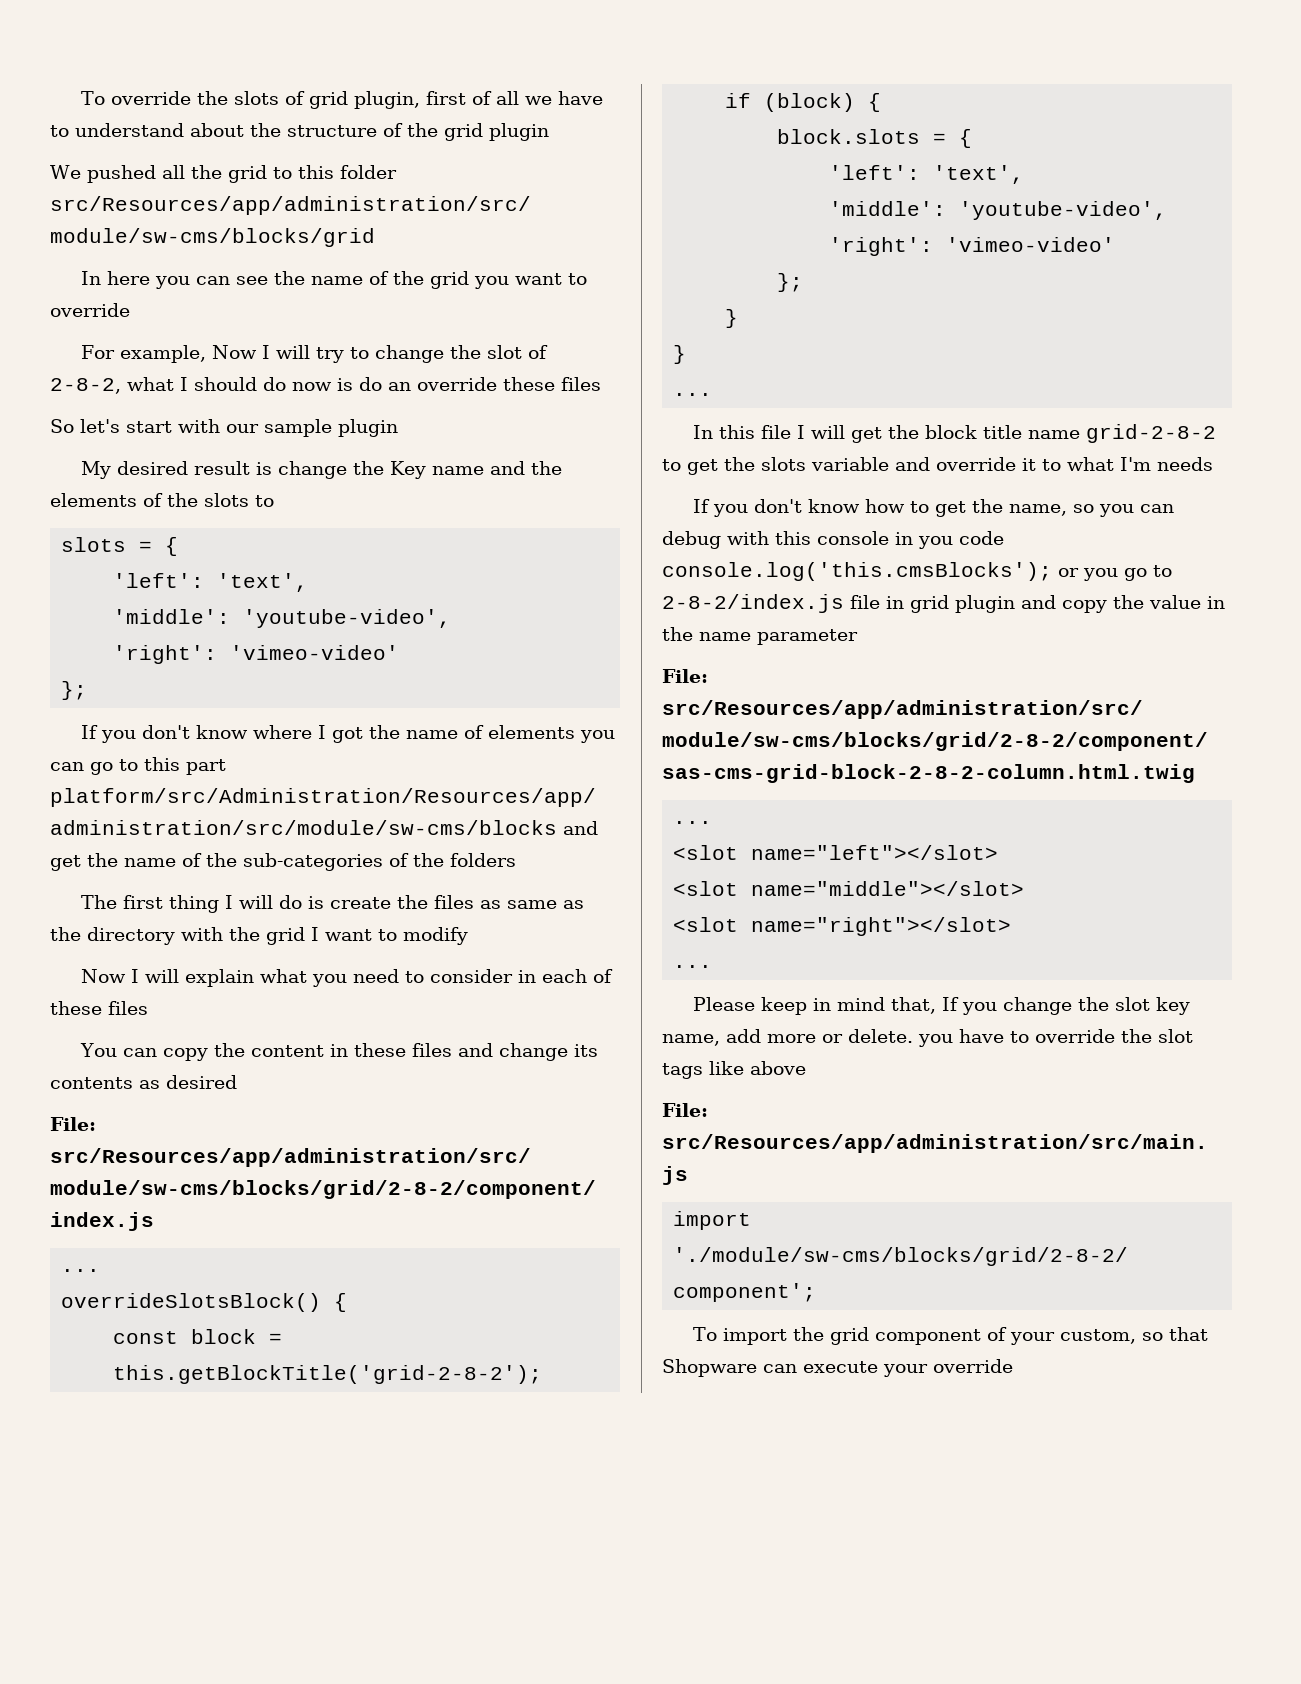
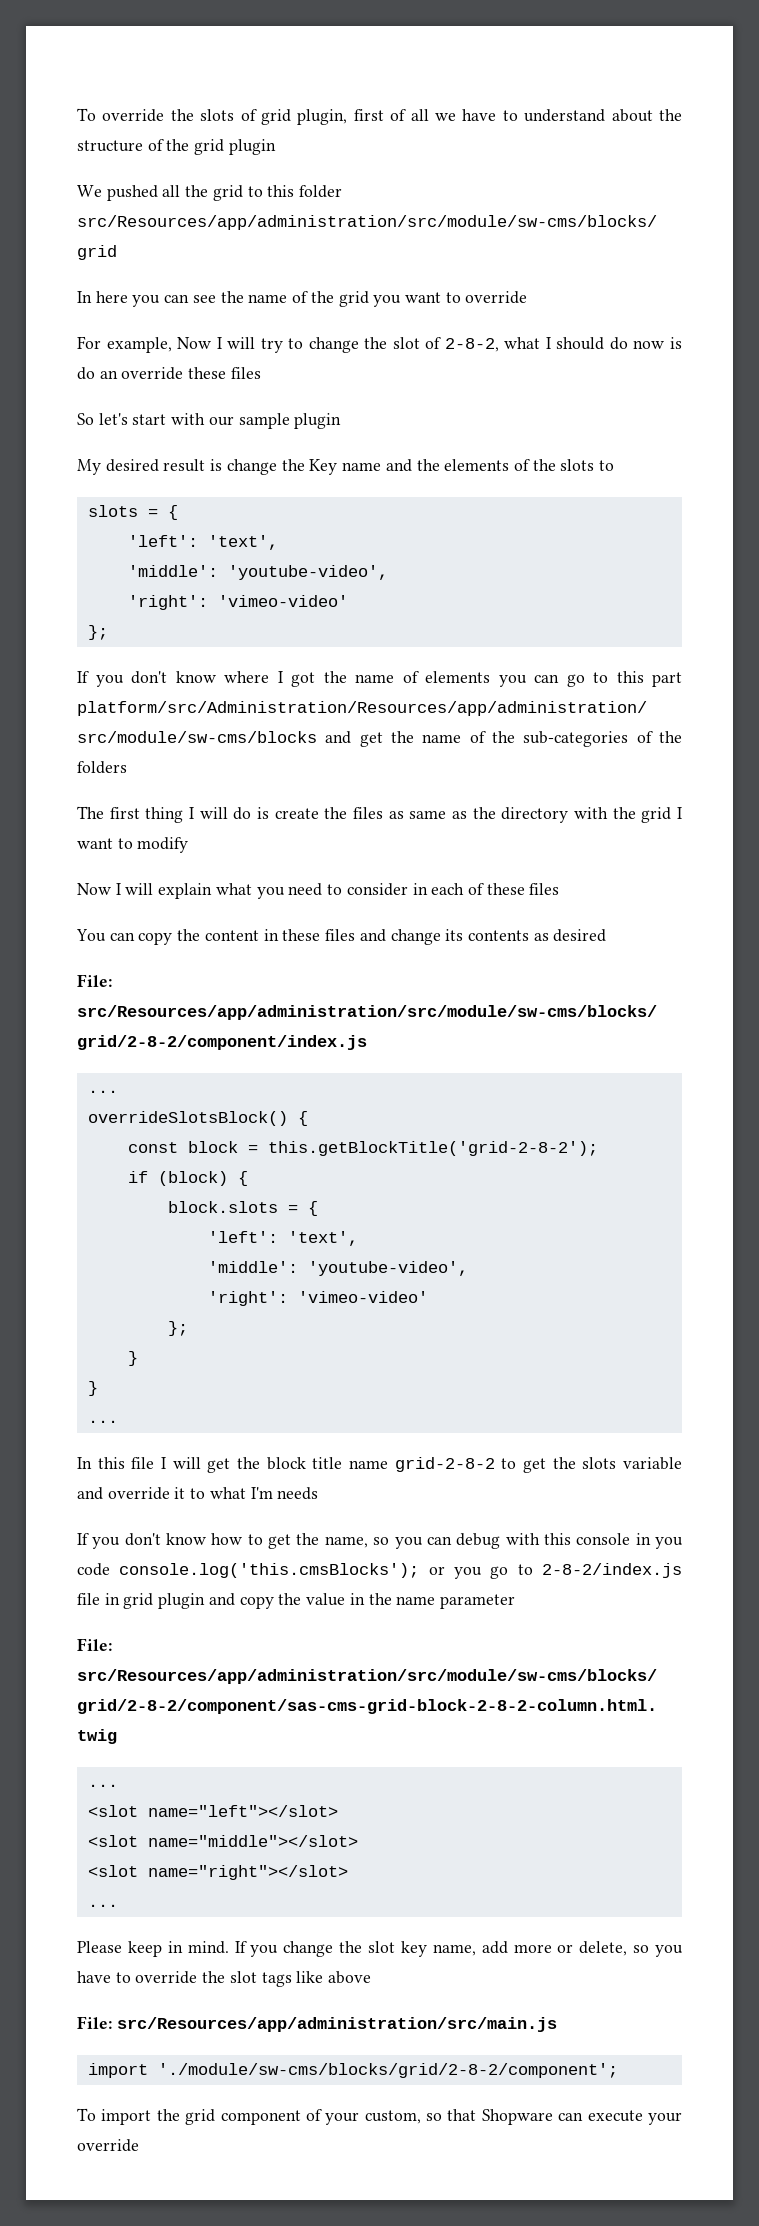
- Please keep in mind that, If you change the slot key name, add more or delete. you have to override the slot tags like above
+ Please keep in mind. If you change the slot key name, add more or delete, so you have to override the slot tags like above

